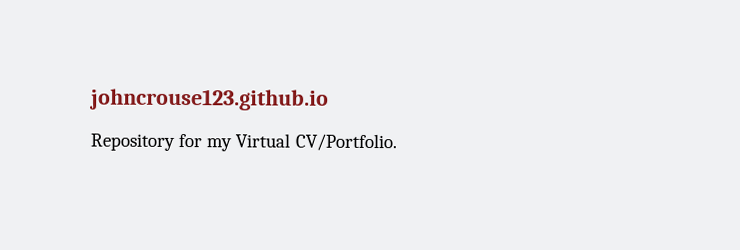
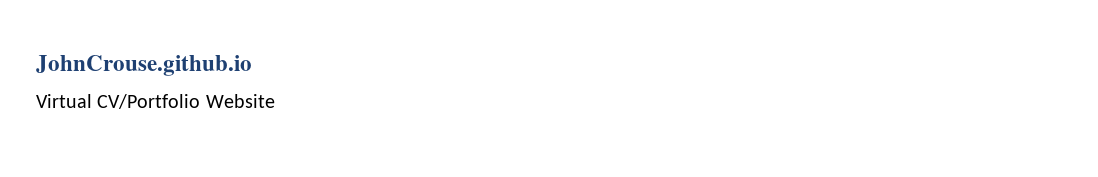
- johncrouse123.github.io
- Repository for my Virtual CV/Portfolio.
+ JohnCrouse.github.io
+ Virtual CV/Portfolio Website

